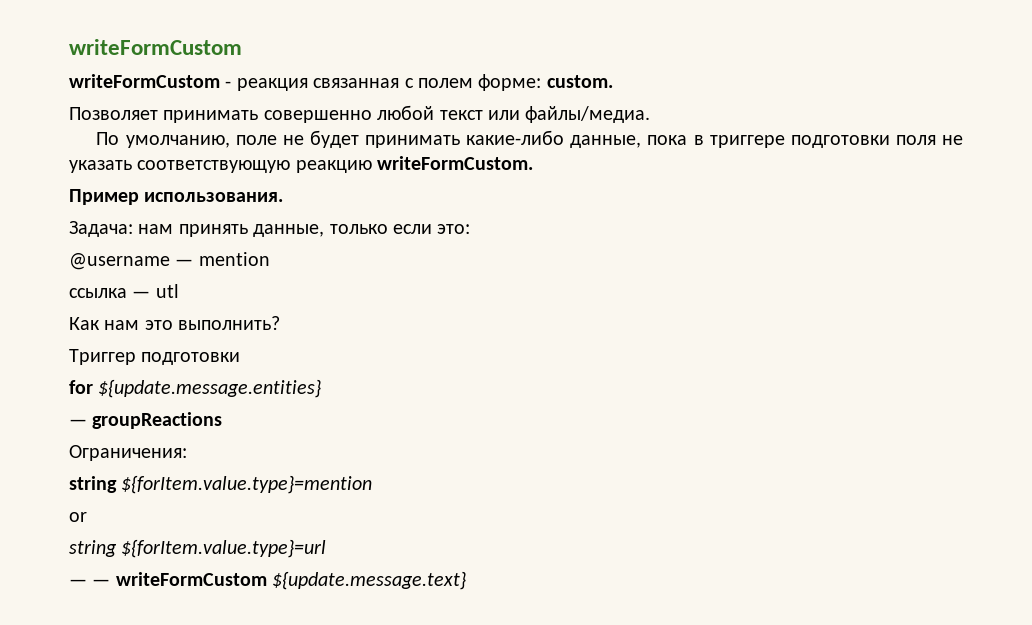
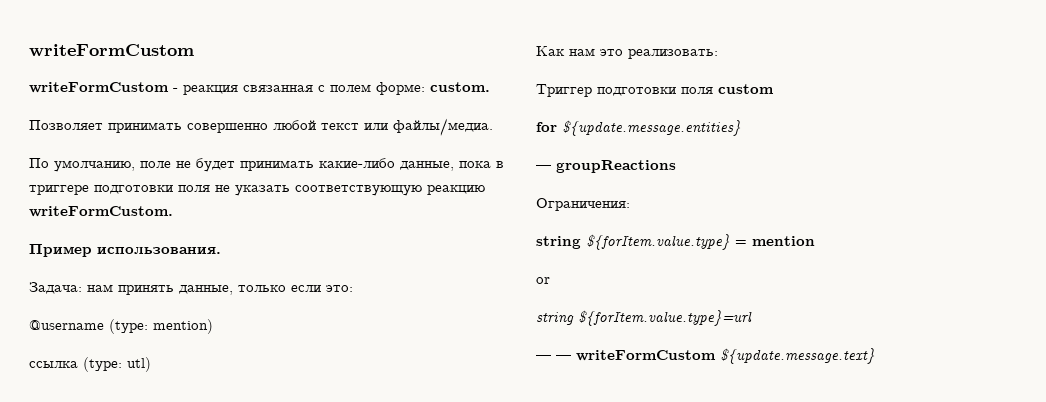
- @username — mention
+ @username (type: mention)
- ссылка — utl
+ ссылка (type: utl)
- Как нам это выполнить?
+ Как нам это реализовать:
- Триггер подготовки
+ Триггер подготовки поля custom
- string ${forItem.value.type}=mention
+ string ${forItem.value.type} = mention

